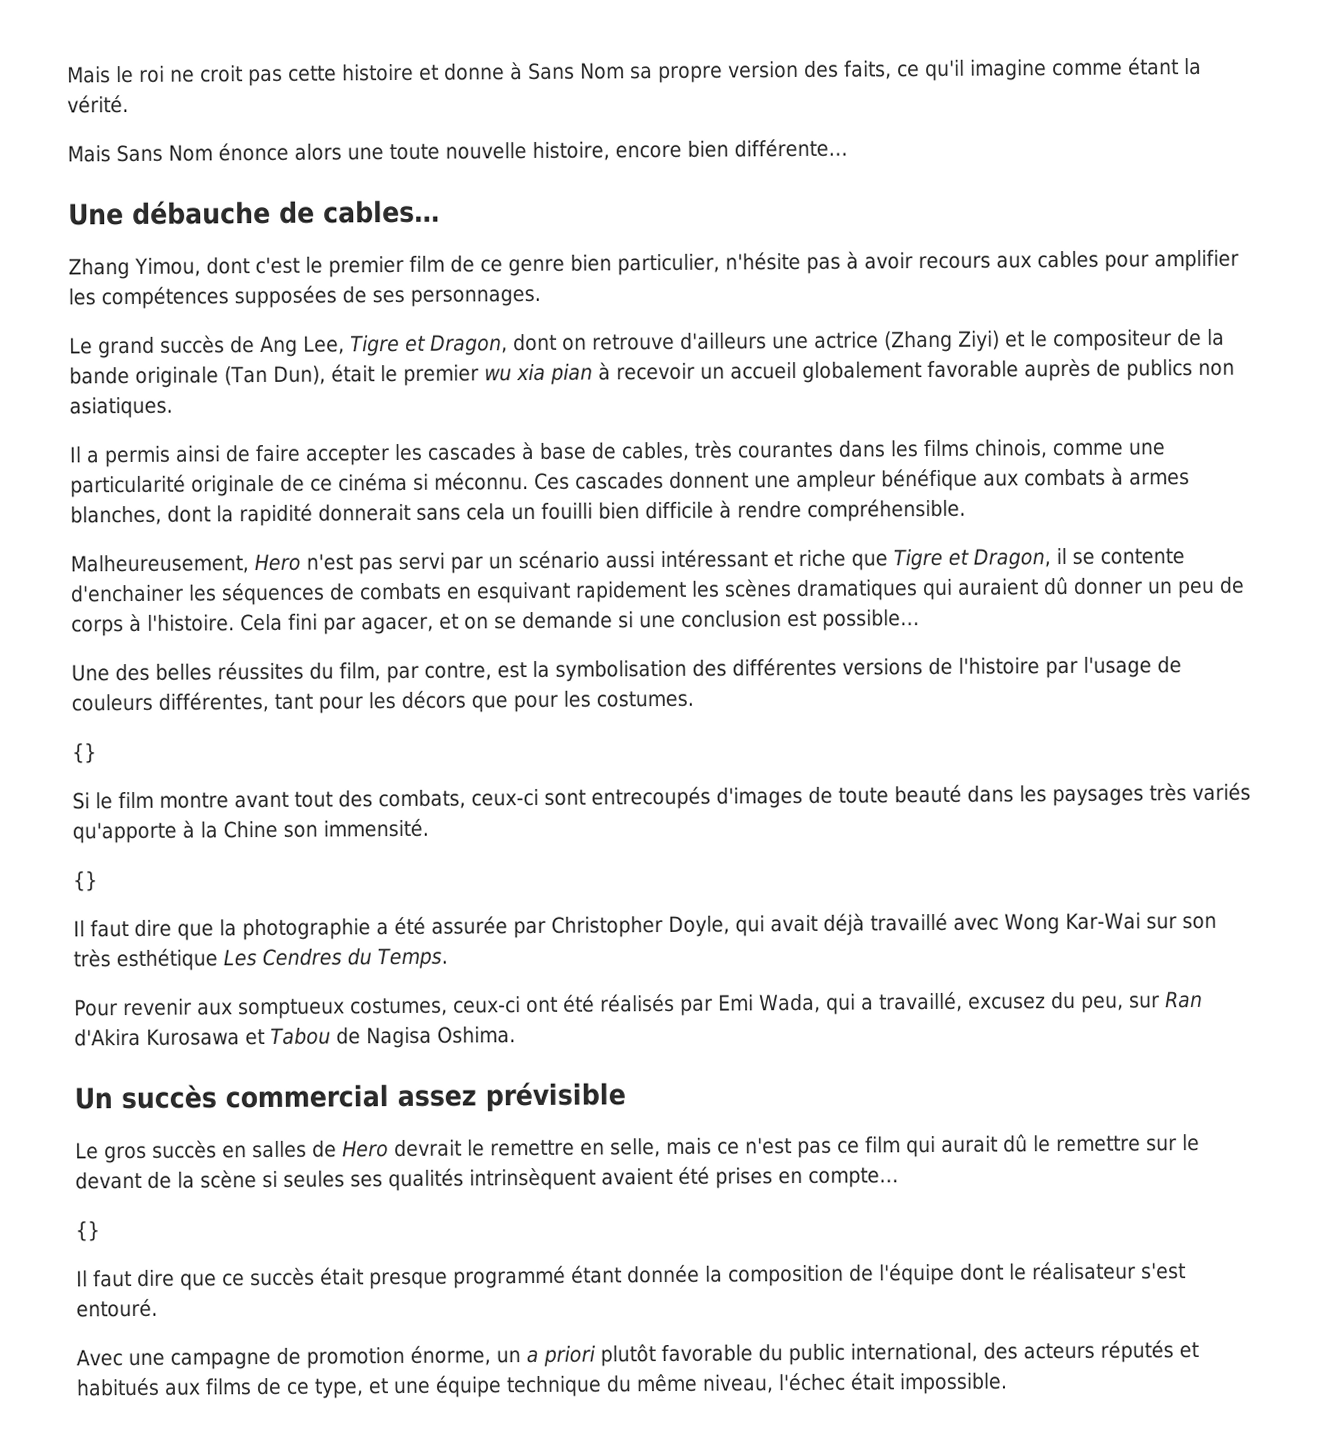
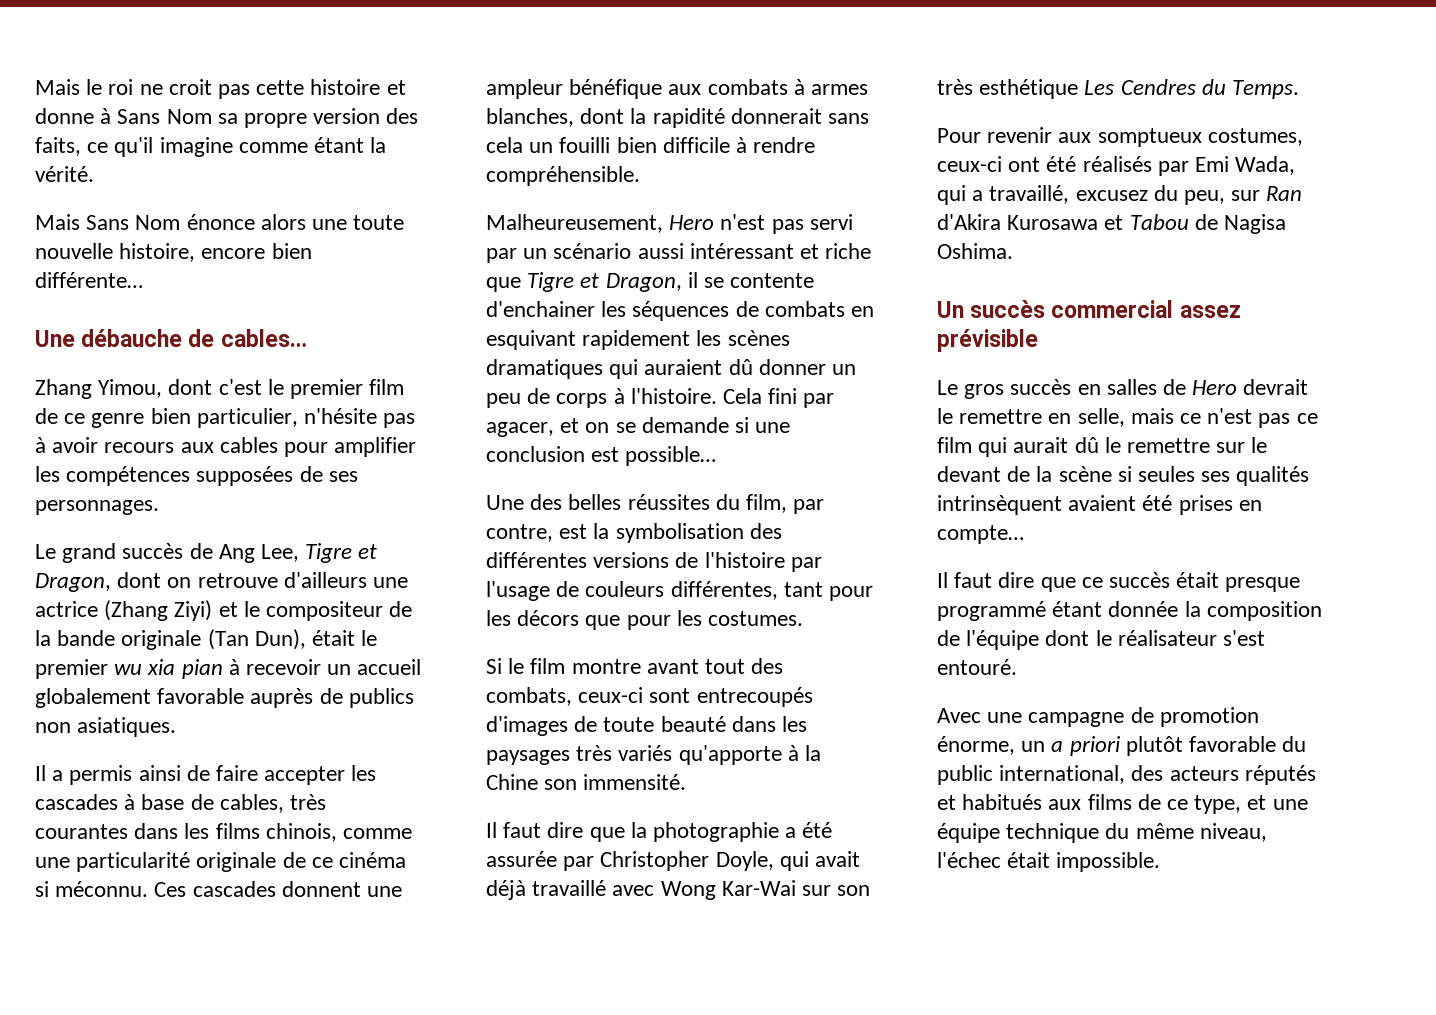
  Une des belles réussites du film, par contre, est la symbolisation des différentes versions de l'histoire par l'usage de couleurs différentes, tant pour les décors que pour les costumes.
- {}
  Si le film montre avant tout des combats, ceux-ci sont entrecoupés d'images de toute beauté dans les paysages très variés qu'apporte à la Chine son immensité.
- {}
  Le gros succès en salles de Hero devrait le remettre en selle, mais ce n'est pas ce film qui aurait dû le remettre sur le devant de la scène si seules ses qualités intrinsèquent avaient été prises en compte…
- {}

